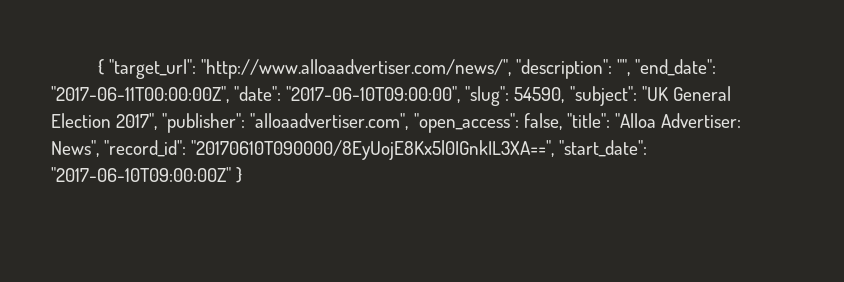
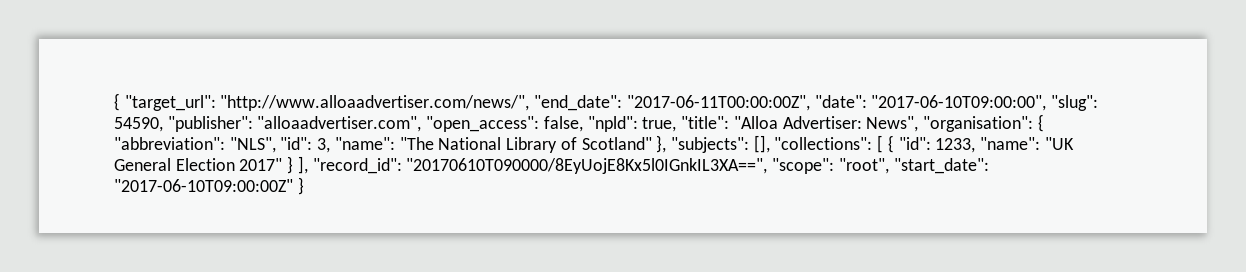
- { "target_url": "http://www.alloaadvertiser.com/news/", "description": "", "end_date": "2017-06-11T00:00:00Z", "date": "2017-06-10T09:00:00", "slug": 54590, "subject": "UK General Election 2017", "publisher": "alloaadvertiser.com", "open_access": false, "title": "Alloa Advertiser: News", "record_id": "20170610T090000/8EyUojE8Kx5l0IGnkIL3XA==", "start_date": "2017-06-10T09:00:00Z" }
+ { "target_url": "http://www.alloaadvertiser.com/news/", "end_date": "2017-06-11T00:00:00Z", "date": "2017-06-10T09:00:00", "slug": 54590, "publisher": "alloaadvertiser.com", "open_access": false, "npld": true, "title": "Alloa Advertiser: News", "organisation": { "abbreviation": "NLS", "id": 3, "name": "The National Library of Scotland" }, "subjects": [], "collections": [ { "id": 1233, "name": "UK General Election 2017" } ], "record_id": "20170610T090000/8EyUojE8Kx5l0IGnkIL3XA==", "scope": "root", "start_date": "2017-06-10T09:00:00Z" }

